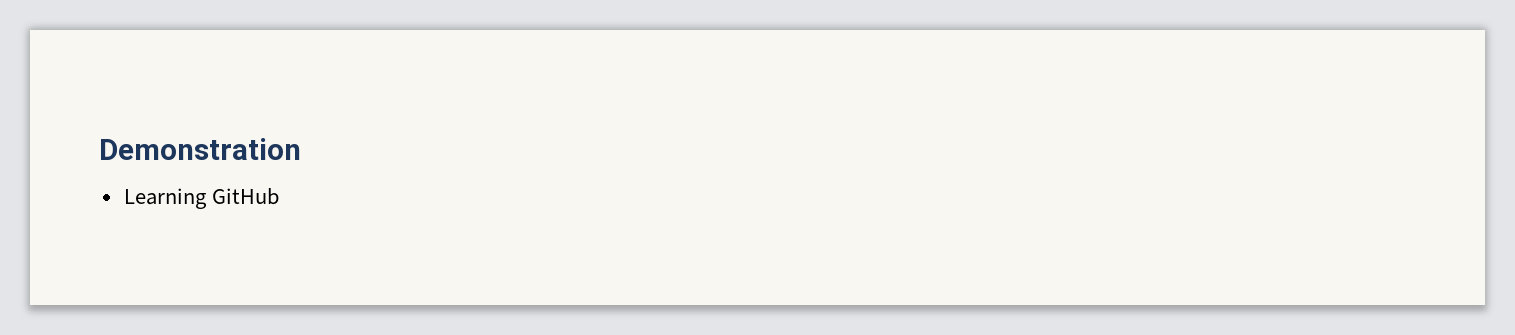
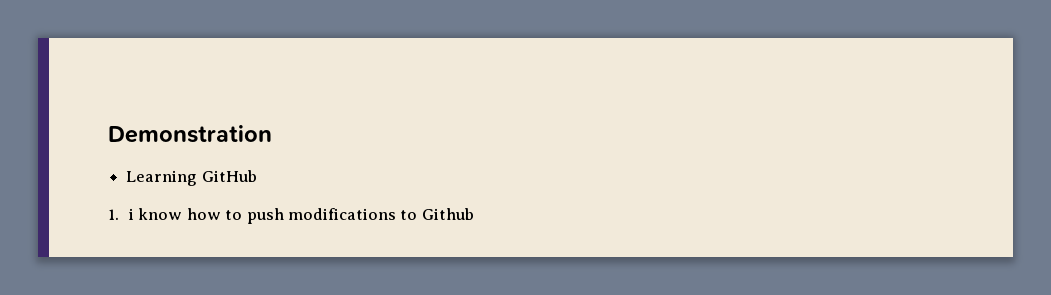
+ 1. i know how to push modifications to Github

